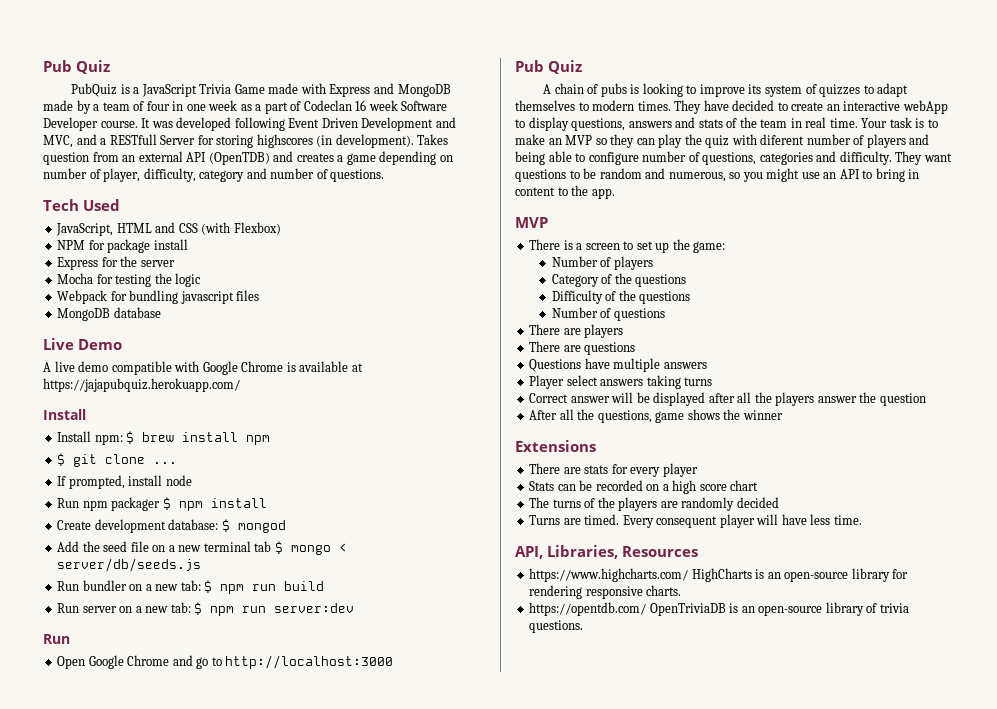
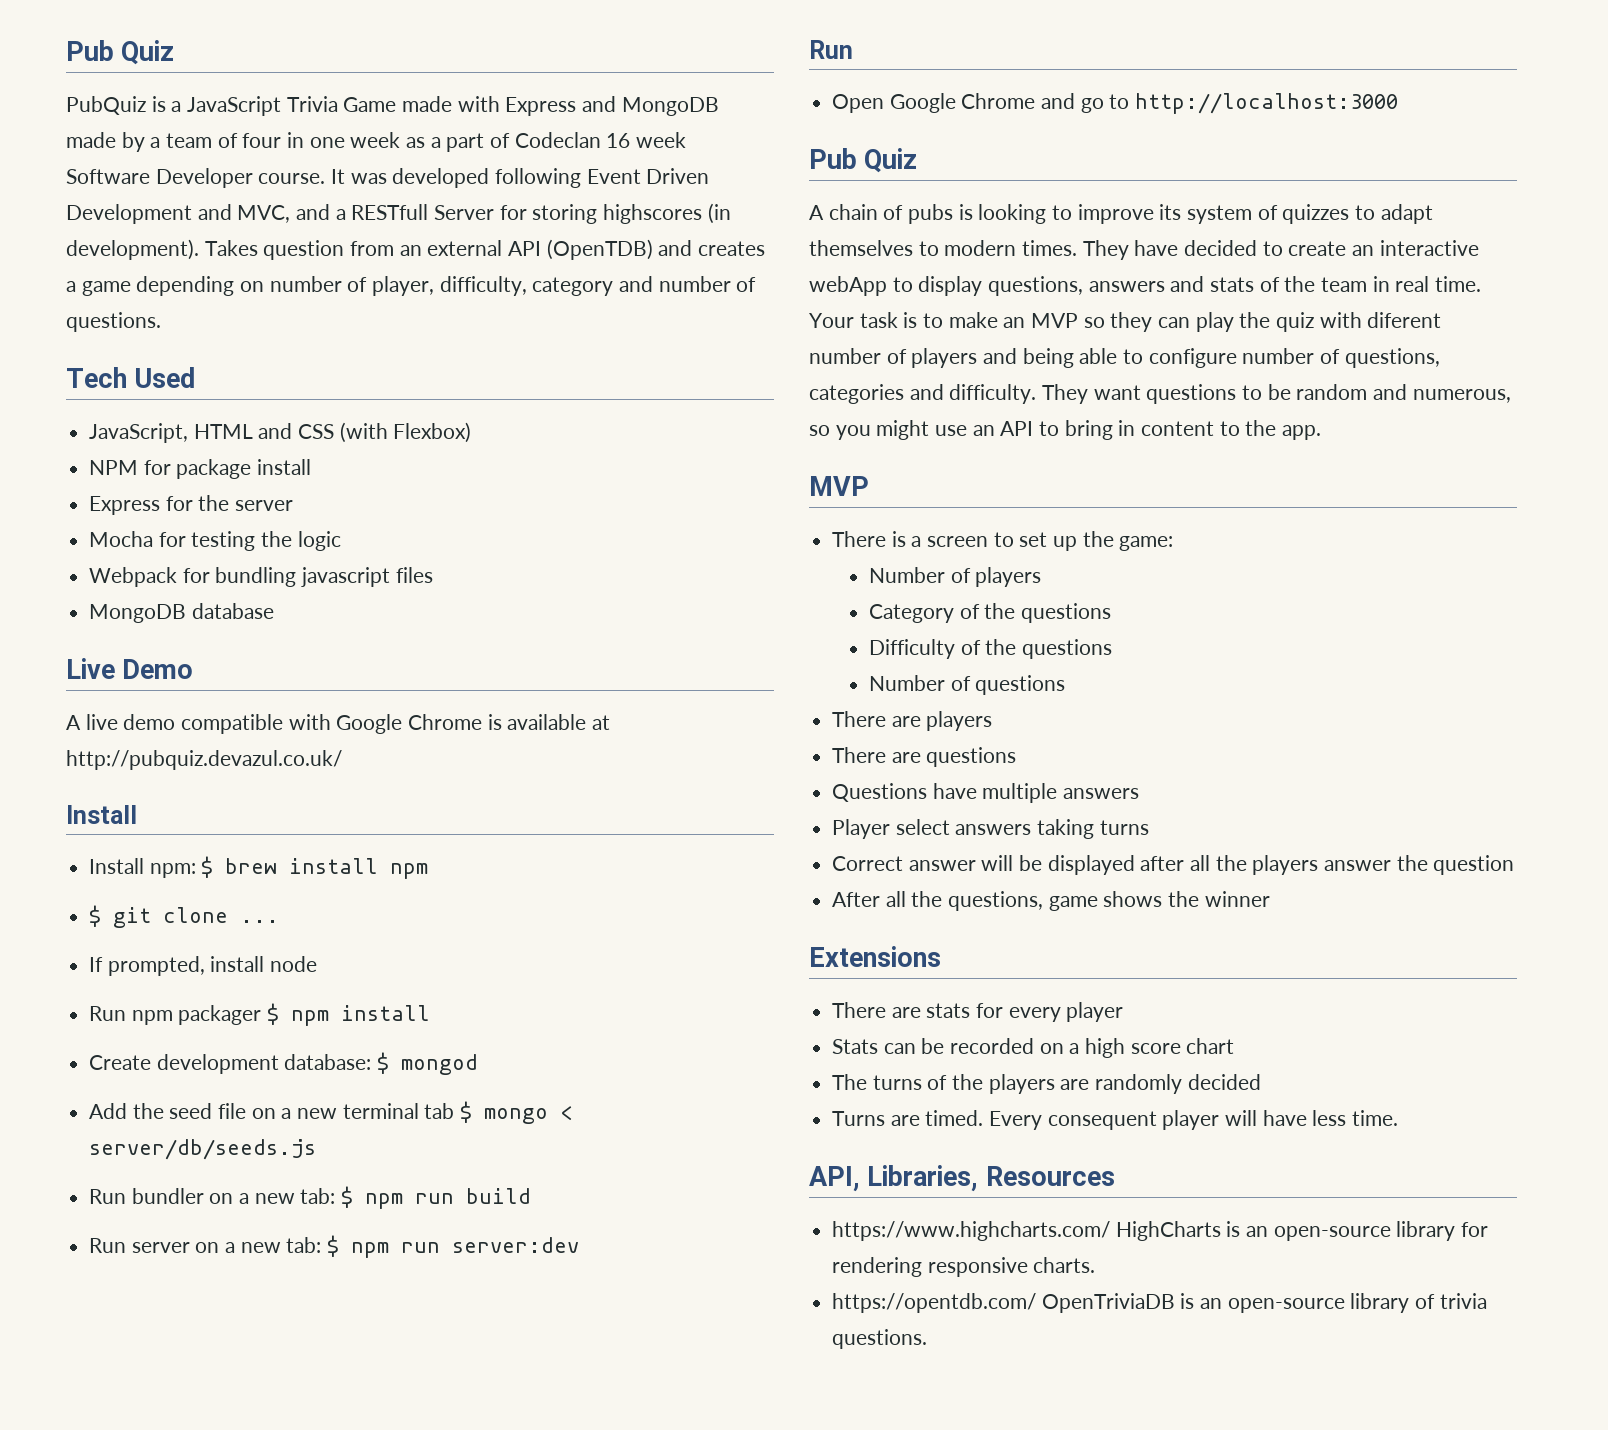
- A live demo compatible with Google Chrome is available at https://jajapubquiz.herokuapp.com/
+ A live demo compatible with Google Chrome is available at http://pubquiz.devazul.co.uk/

